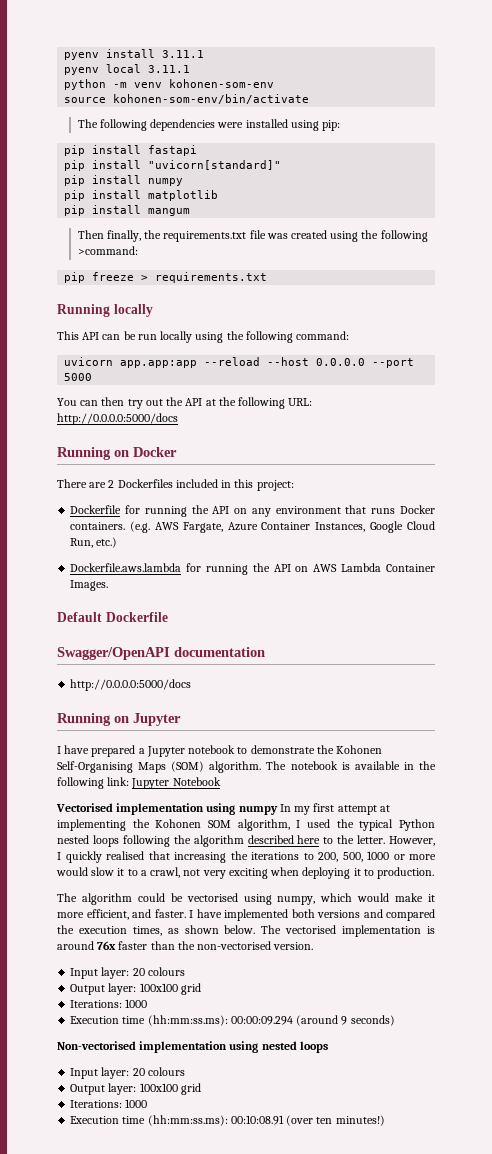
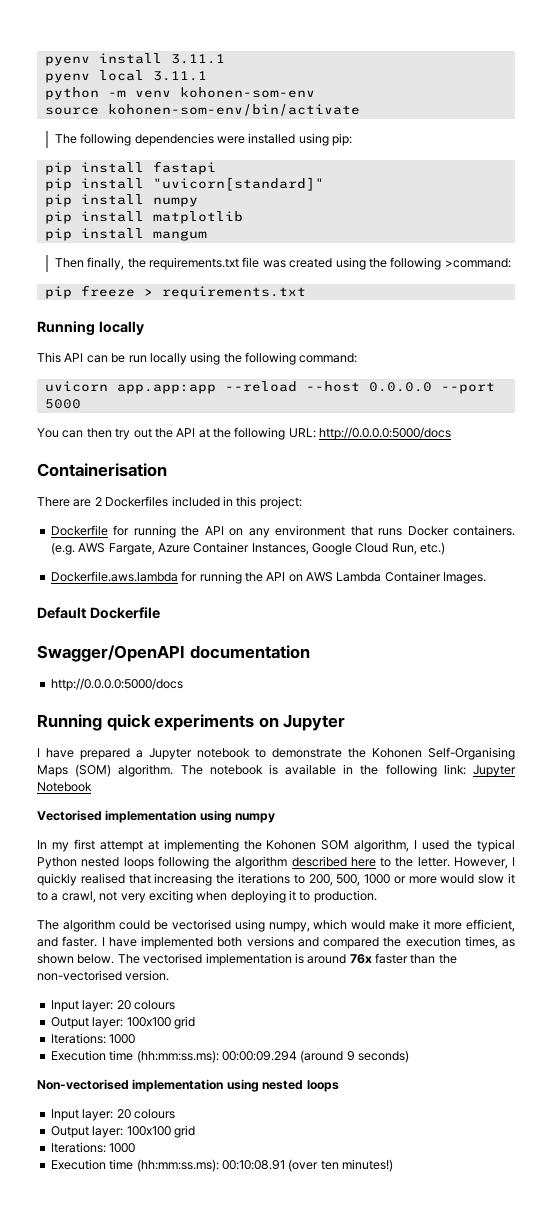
- Running on Docker
+ Containerisation
- Running on Jupyter
+ Running quick experiments on Jupyter
- Vectorised implementation using numpy In my first attempt at implementing the Kohonen SOM algorithm, I used the typical Python nested loops following the algorithm described here to the letter.
+ Vectorised implementation using numpy
+ In my first attempt at implementing the Kohonen SOM algorithm, I used the typical Python nested loops following the algorithm described here to the letter.

